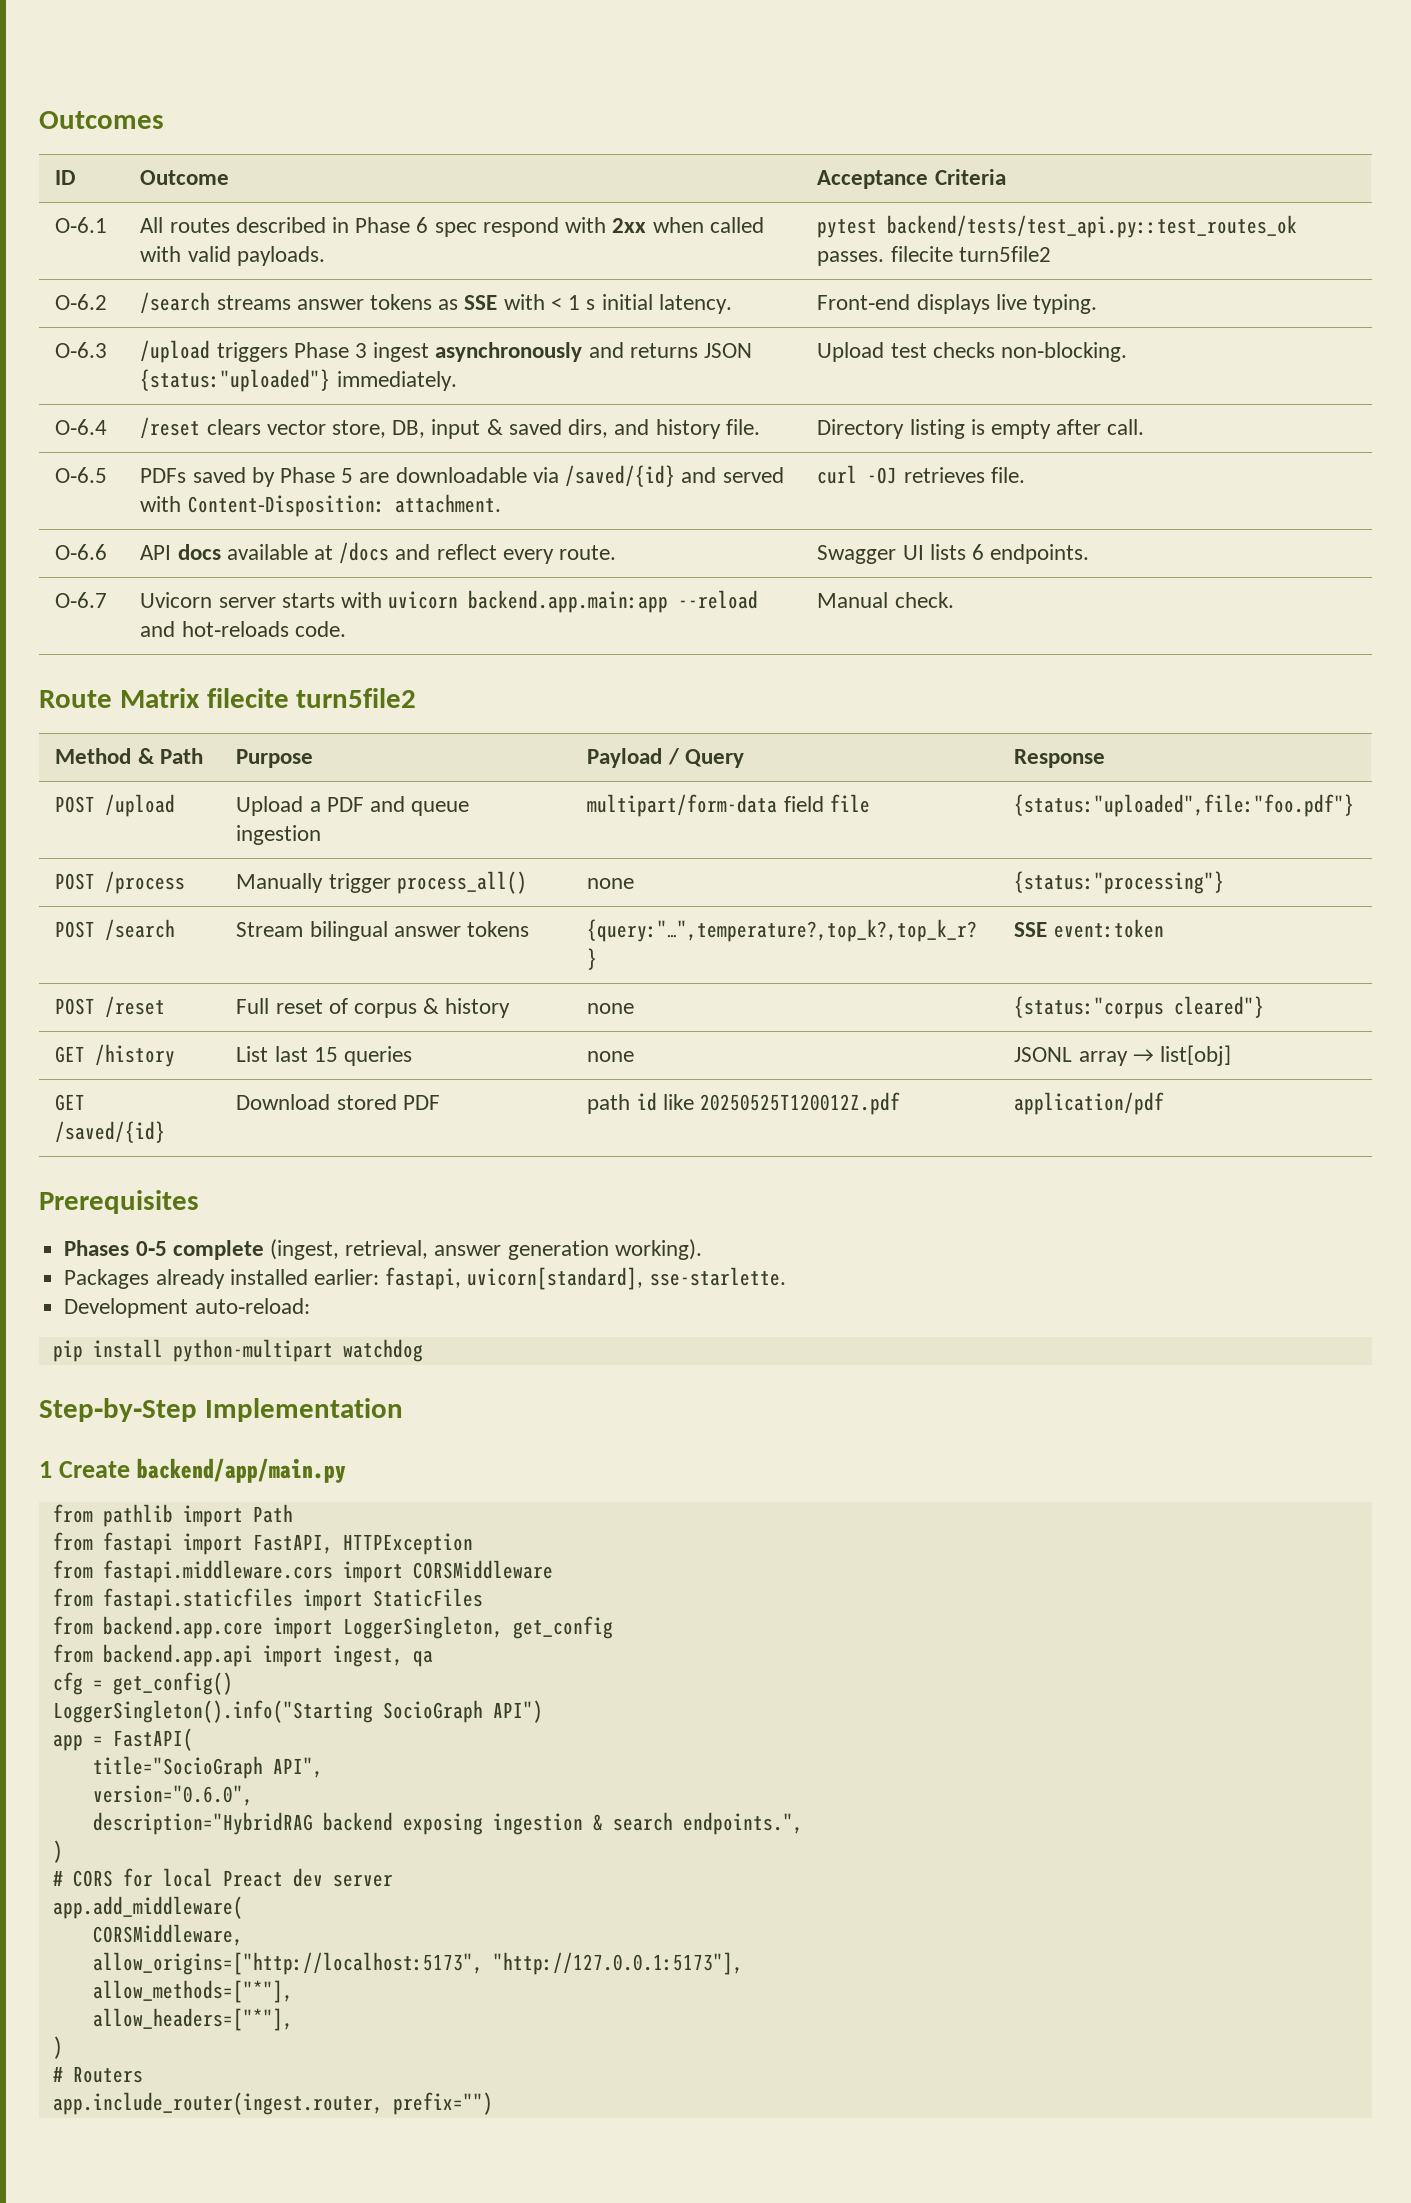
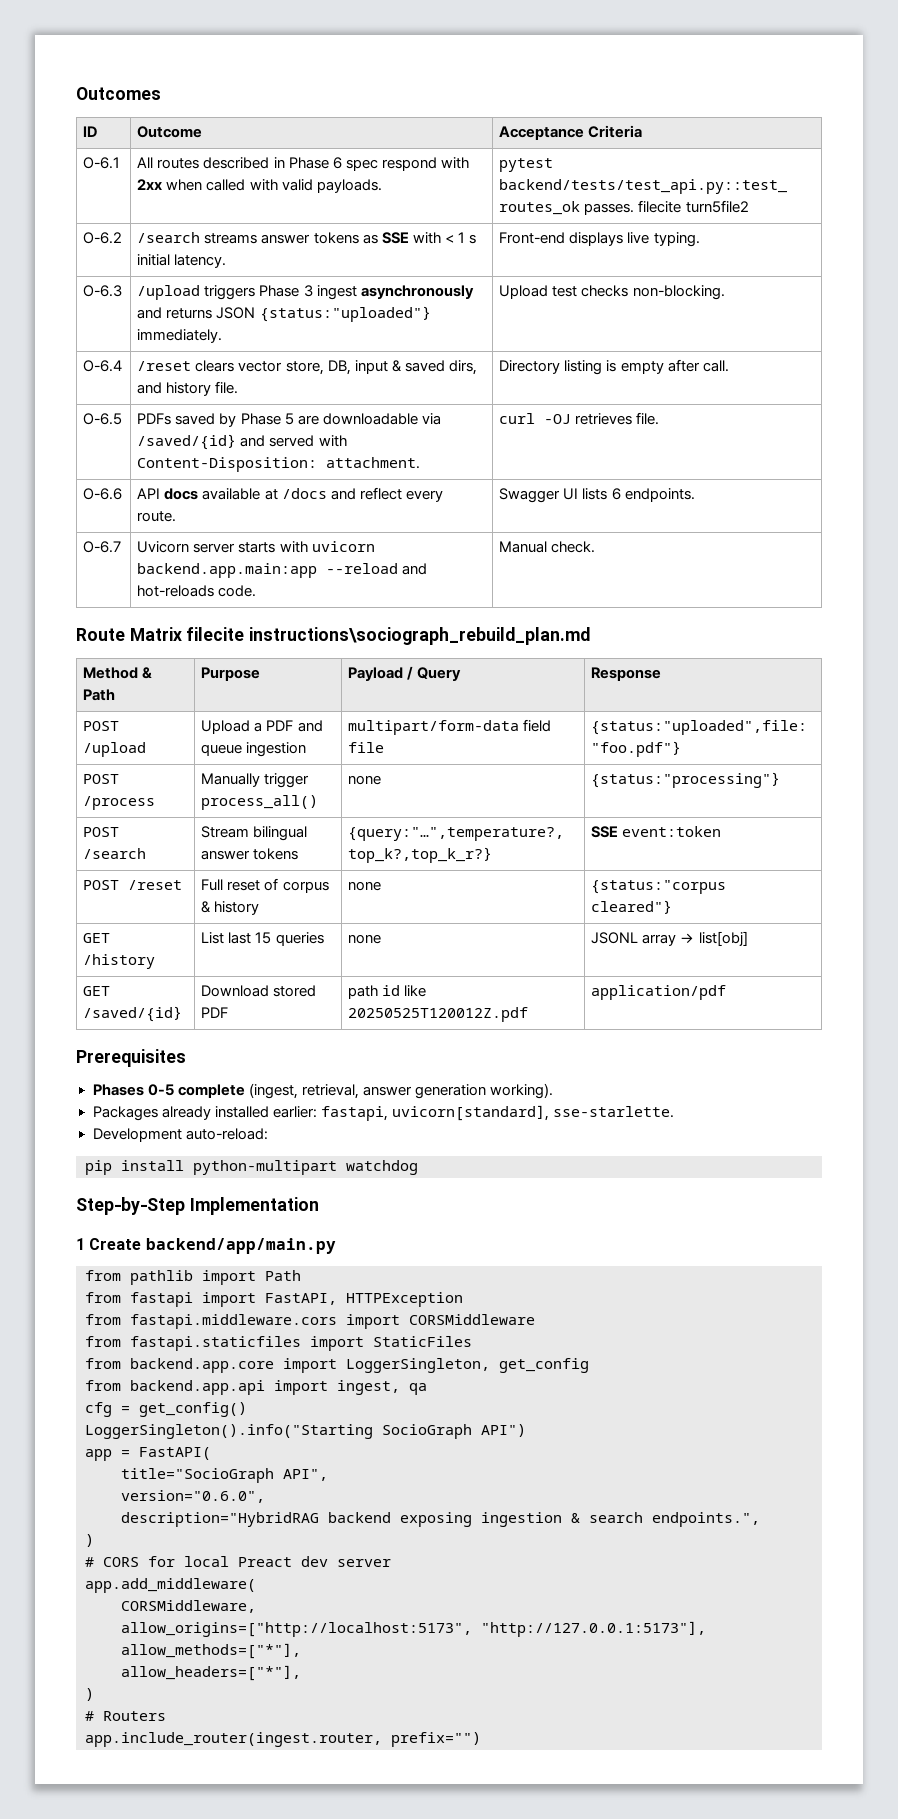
- Route Matrix filecite turn5file2
+ Route Matrix filecite instructions\sociograph_rebuild_plan.md

